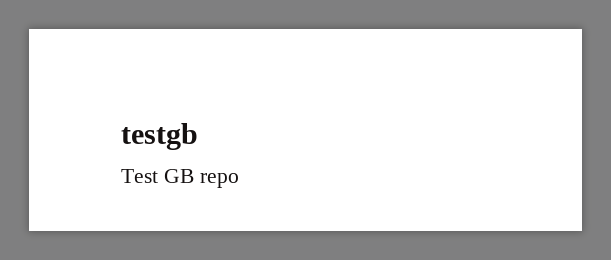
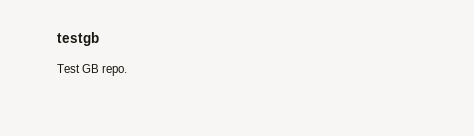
- Test GB repo
+ Test GB repo.

